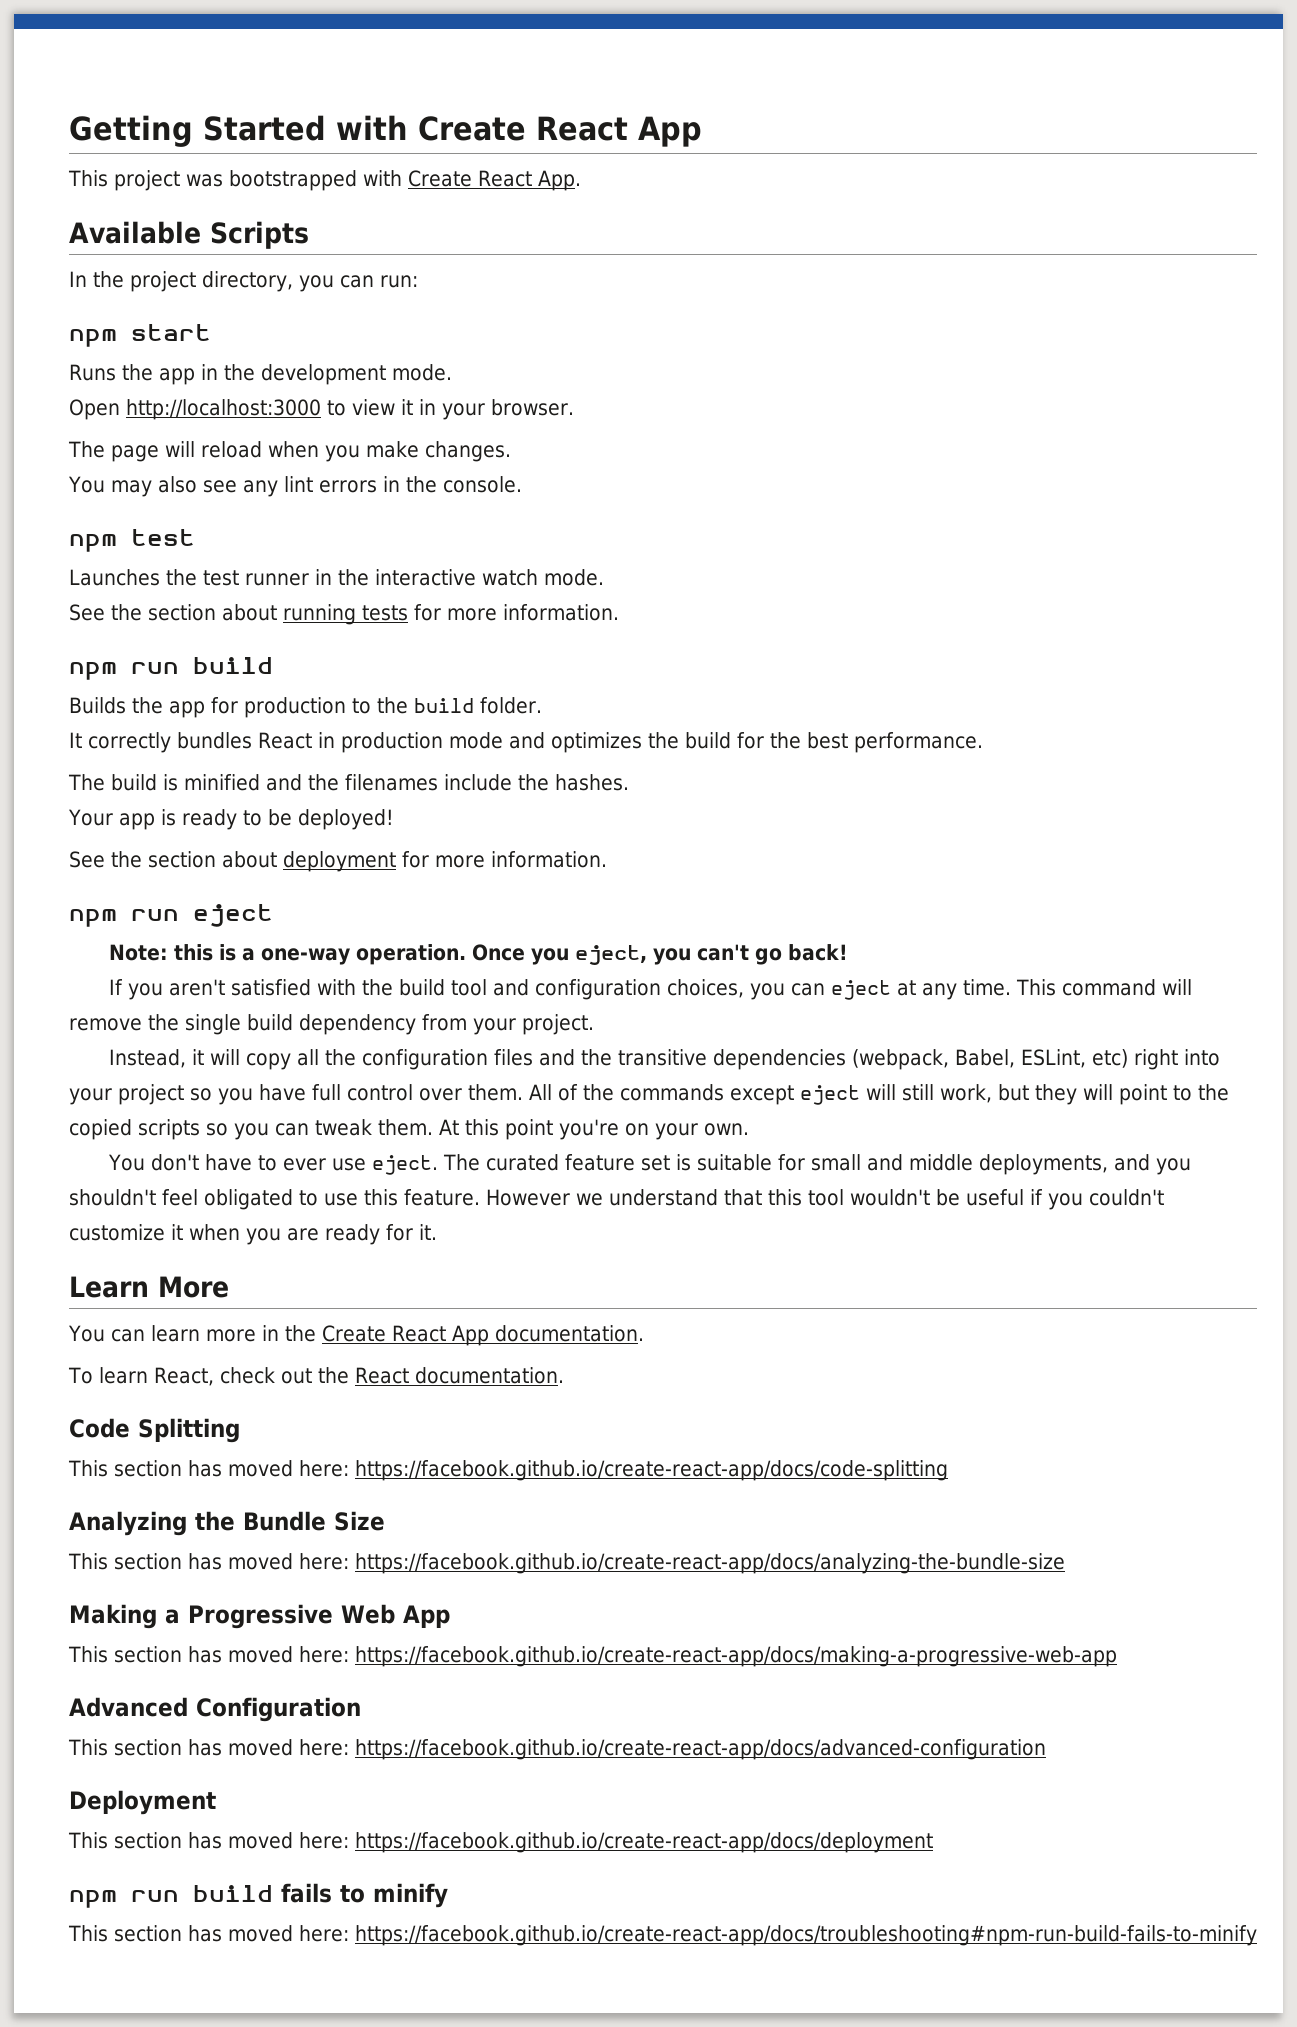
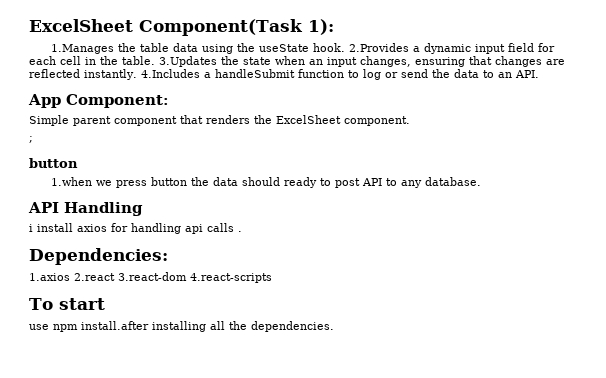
- Getting Started with Create React App
- This project was bootstrapped with Create React App.
- Available Scripts
- In the project directory, you can run:
- npm start
- Runs the app in the development mode.
- Open http://localhost:3000 to view it in your browser.
- The page will reload when you make changes.
- You may also see any lint errors in the console.
- npm test
- Launches the test runner in the interactive watch mode.
- See the section about running tests for more information.
- npm run build
- Builds the app for production to the build folder.
- It correctly bundles React in production mode and optimizes the build for the best performance.
- The build is minified and the filenames include the hashes.
- Your app is ready to be deployed!
- See the section about deployment for more information.
- npm run eject
- Note: this is a one-way operation. Once you eject, you can't go back!
- If you aren't satisfied with the build tool and configuration choices, you can eject at any time. This command will remove the single build dependency from your project.
- Instead, it will copy all the configuration files and the transitive dependencies (webpack, Babel, ESLint, etc) right into your project so you have full control over them. All of the commands except eject will still work, but they will point to the copied scripts so you can tweak them. At this point you're on your own.
- You don't have to ever use eject. The curated feature set is suitable for small and middle deployments, and you shouldn't feel obligated to use this feature. However we understand that this tool wouldn't be useful if you couldn't customize it when you are ready for it.
- Learn More
- You can learn more in the Create React App documentation.
- To learn React, check out the React documentation.
- Code Splitting
- This section has moved here: https://facebook.github.io/create-react-app/docs/code-splitting
- Analyzing the Bundle Size
- This section has moved here: https://facebook.github.io/create-react-app/docs/analyzing-the-bundle-size
- Making a Progressive Web App
- This section has moved here: https://facebook.github.io/create-react-app/docs/making-a-progressive-web-app
- Advanced Configuration
- This section has moved here: https://facebook.github.io/create-react-app/docs/advanced-configuration
- Deployment
- This section has moved here: https://facebook.github.io/create-react-app/docs/deployment
- npm run build fails to minify
- This section has moved here: https://facebook.github.io/create-react-app/docs/troubleshooting#npm-run-build-fails-to-minify
+ ExcelSheet Component(Task 1):
+ 1.Manages the table data using the useState hook. 2.Provides a dynamic input field for each cell in the table. 3.Updates the state when an input changes, ensuring that changes are reflected instantly. 4.Includes a handleSubmit function to log or send the data to an API.
+ App Component:
+ Simple parent component that renders the ExcelSheet component.
+ ;
+ button
+ 1.when we press button the data should ready to post API to any database.
+ API Handling
+ i install axios for handling api calls .
+ Dependencies:
+ 1.axios 2.react 3.react-dom 4.react-scripts
+ To start
+ use npm install.after installing all the dependencies.

